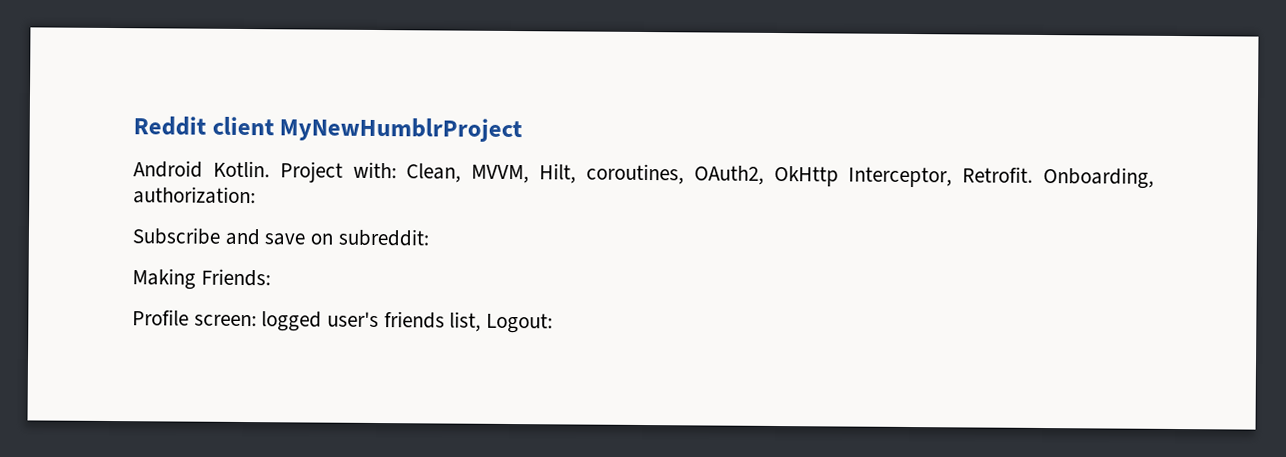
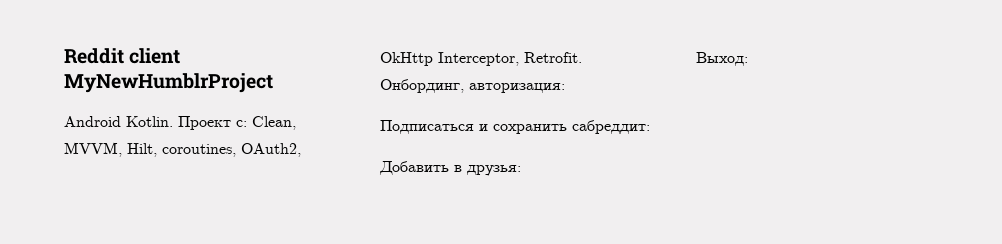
- Project with: Clean, MVVM, Hilt, coroutines, OAuth2, OkHttp Interceptor, Retrofit.
+ Проект с: Clean, MVVM, Hilt, coroutines, OAuth2, OkHttp Interceptor, Retrofit.
- Onboarding, authorization:
- Subscribe and save on subreddit:
- Making Friends:
- Profile screen: logged user's friends list, Logout:
+ Онбординг, авторизация:
+ Подписаться и сохранить сабреддит:
+ Добавить в друзья:
+ Выход:

